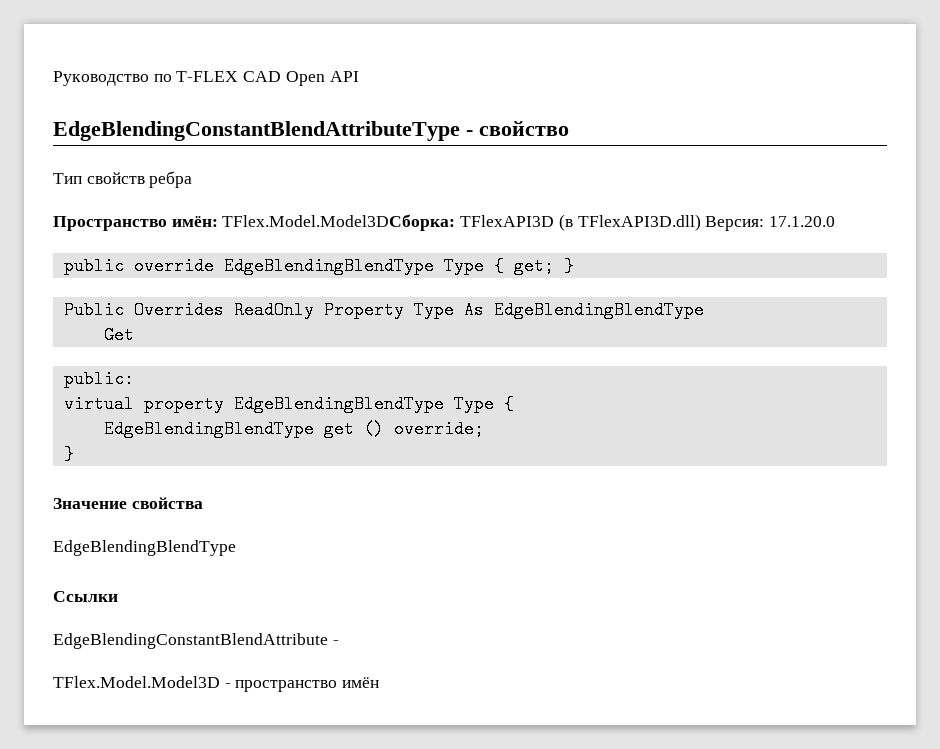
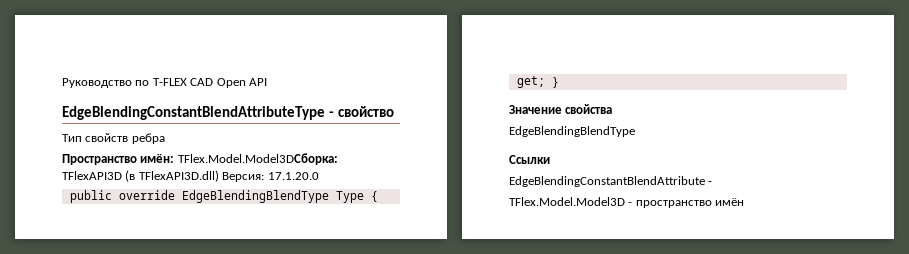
- Public Overrides ReadOnly Property Type As EdgeBlendingBlendType
- Get
- public:
- virtual property EdgeBlendingBlendType Type {
- EdgeBlendingBlendType get () override;
- }

